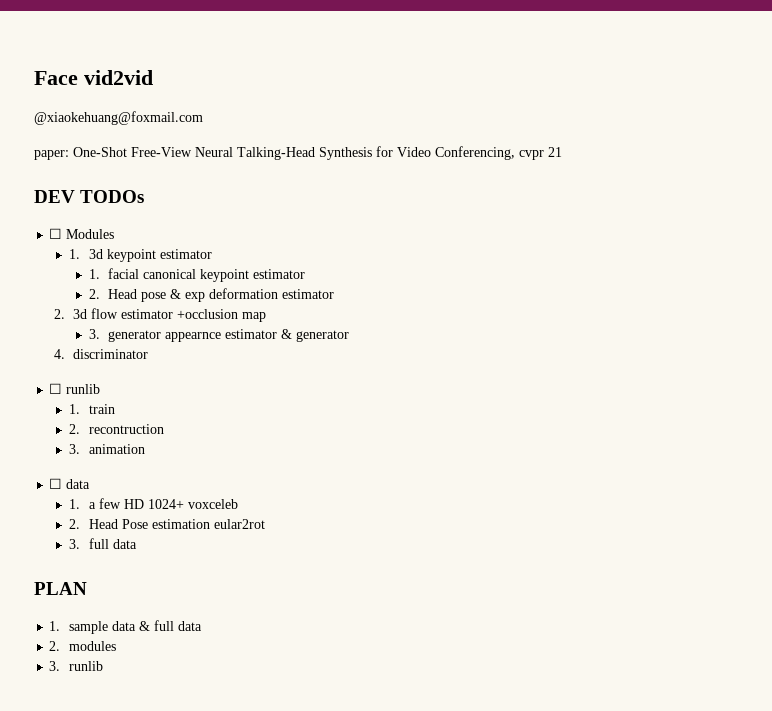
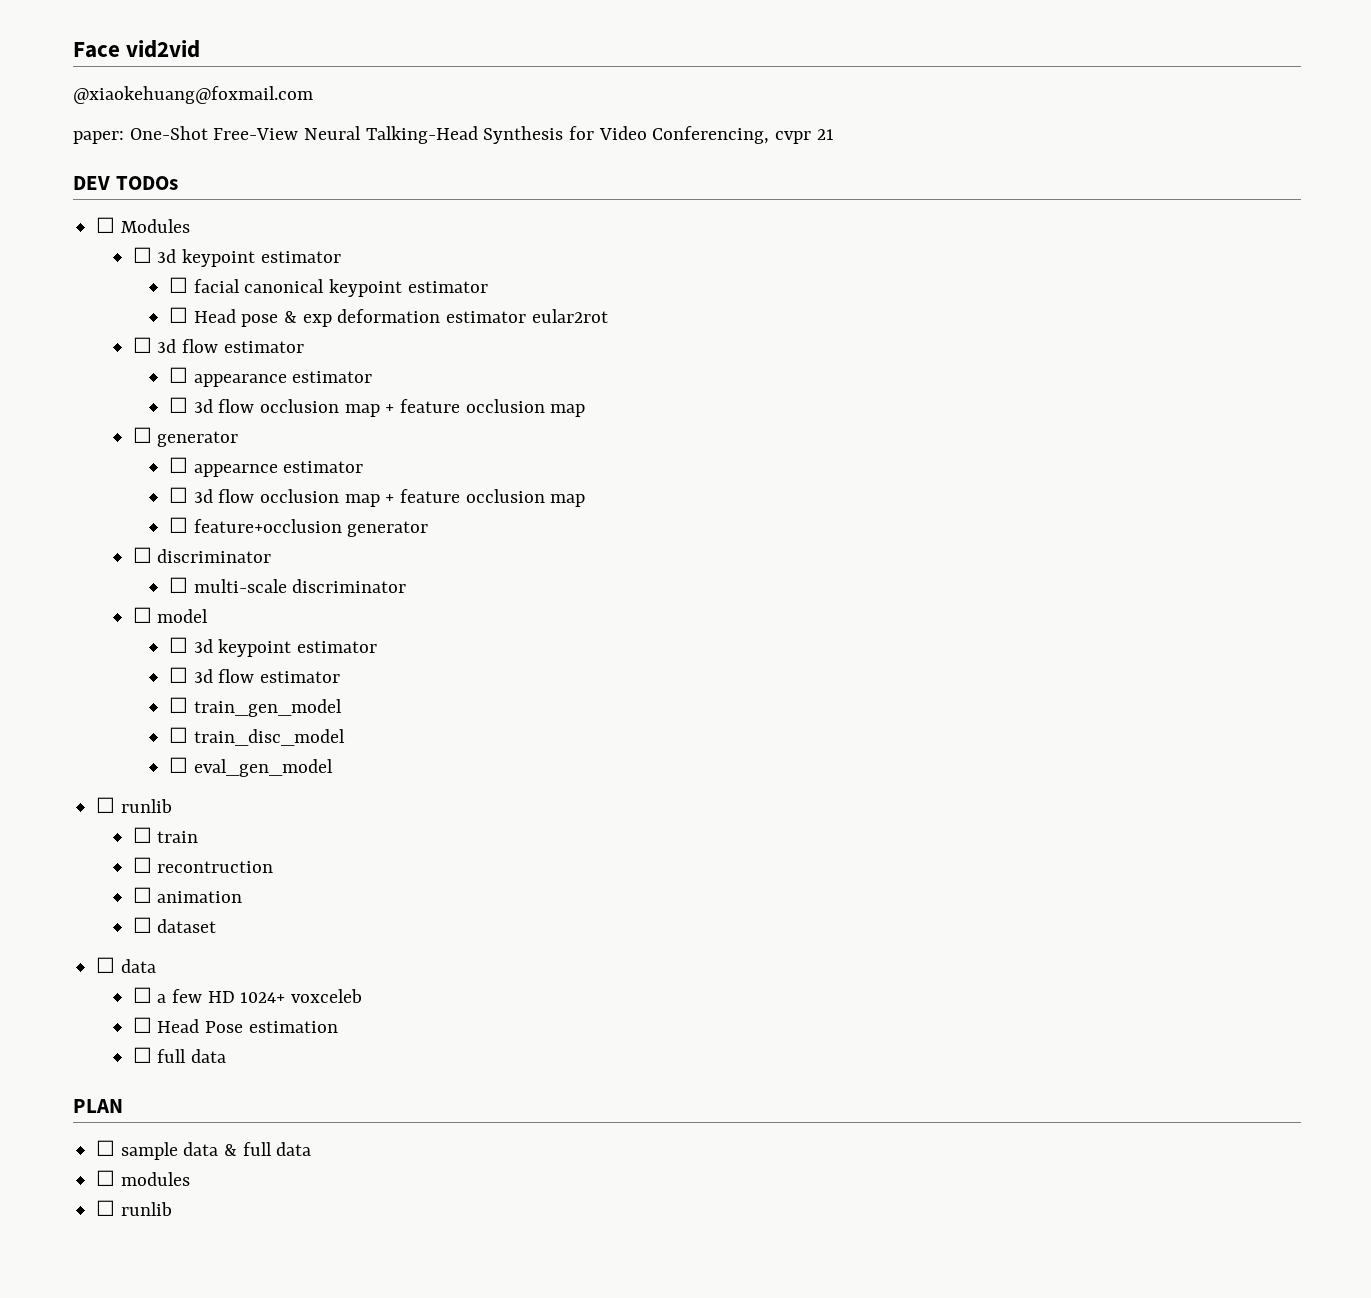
  ☐ Modules
- 1. 3d keypoint estimator
- 1. facial canonical keypoint estimator
+ ☐ 3d keypoint estimator
+ ☐ facial canonical keypoint estimator
- 2. Head pose & exp deformation estimator
- 2. 3d flow estimator +occlusion map
- 3. generator appearnce estimator & generator
- 4. discriminator
+ ☐ Head pose & exp deformation estimator eular2rot
+ ☐ 3d flow estimator
+ ☐ appearance estimator
+ ☐ 3d flow occlusion map + feature occlusion map
+ ☐ generator
+ ☐ appearnce estimator
+ ☐ 3d flow occlusion map + feature occlusion map
+ ☐ feature+occlusion generator
+ ☐ discriminator
+ ☐ multi-scale discriminator
+ ☐ model
+ ☐ 3d keypoint estimator
+ ☐ 3d flow estimator
+ ☐ train_gen_model
+ ☐ train_disc_model
+ ☐ eval_gen_model
- 1. train
+ ☐ train
- 2. recontruction
+ ☐ recontruction
- 3. animation
+ ☐ animation
+ ☐ dataset
- 1. a few HD 1024+ voxceleb
+ ☐ a few HD 1024+ voxceleb
- 2. Head Pose estimation eular2rot
- 3. full data
+ ☐ Head Pose estimation
+ ☐ full data
- 1. sample data & full data
+ ☐ sample data & full data
- 2. modules
- 3. runlib
+ ☐ modules
+ ☐ runlib

